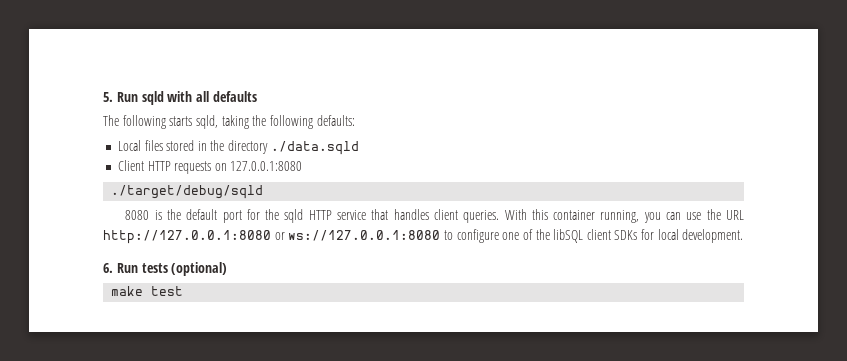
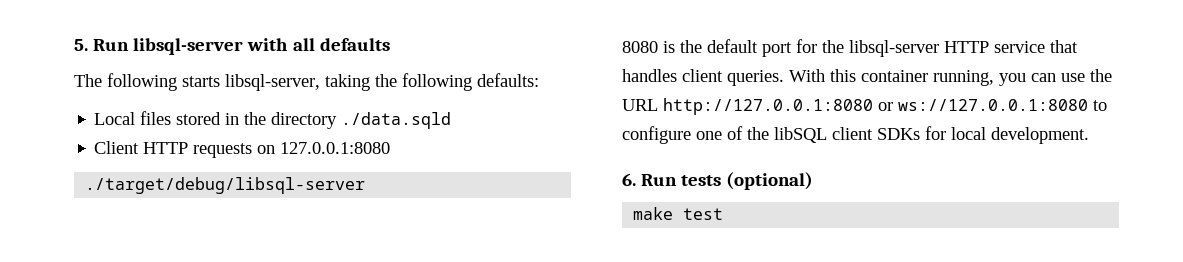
- 5. Run sqld with all defaults
+ 5. Run libsql-server with all defaults
- The following starts sqld, taking the following defaults:
+ The following starts libsql-server, taking the following defaults:
- ./target/debug/sqld
+ ./target/debug/libsql-server
- 8080 is the default port for the sqld HTTP service that handles client queries.
+ 8080 is the default port for the libsql-server HTTP service that handles client queries.

